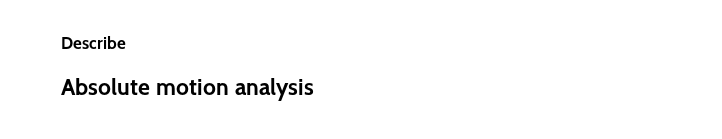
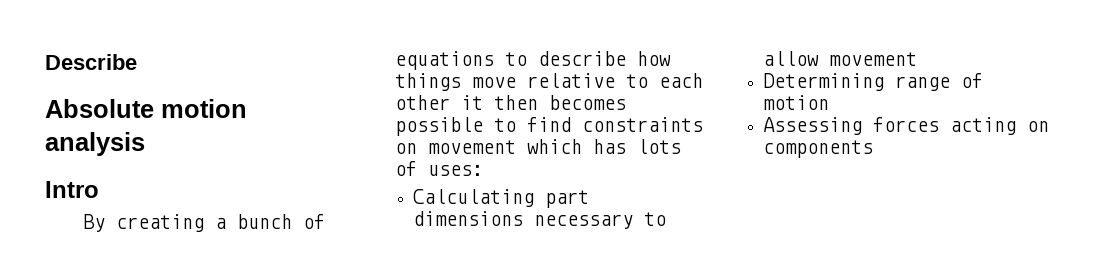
+ Intro
+ By creating a bunch of equations to describe how things move relative to each other it then becomes possible to find constraints on movement which has lots of uses:
+ Calculating part dimensions necessary to allow movement
+ Determining range of motion
+ Assessing forces acting on components

